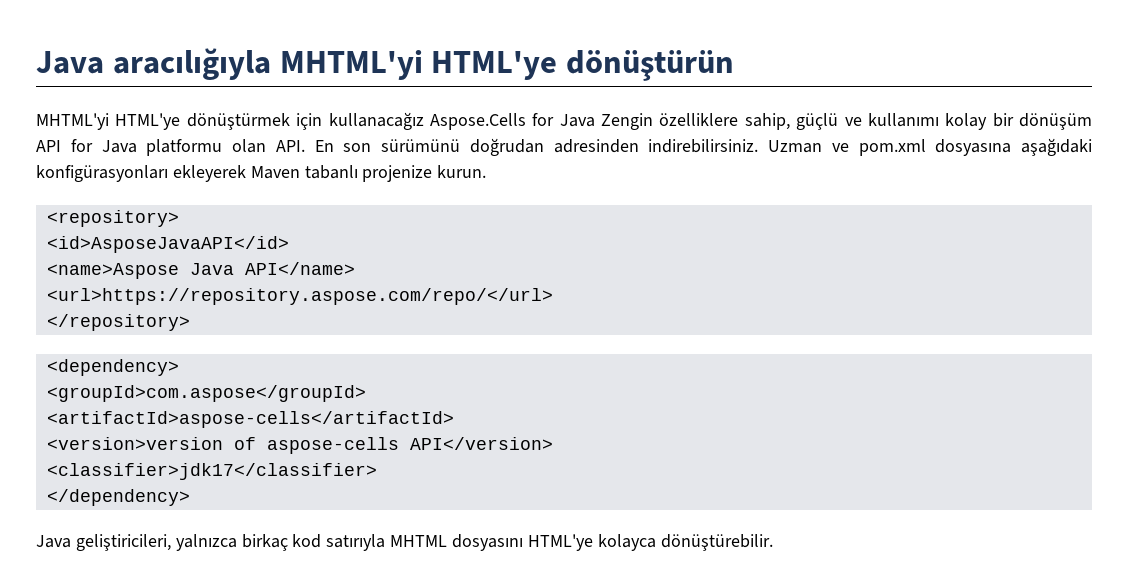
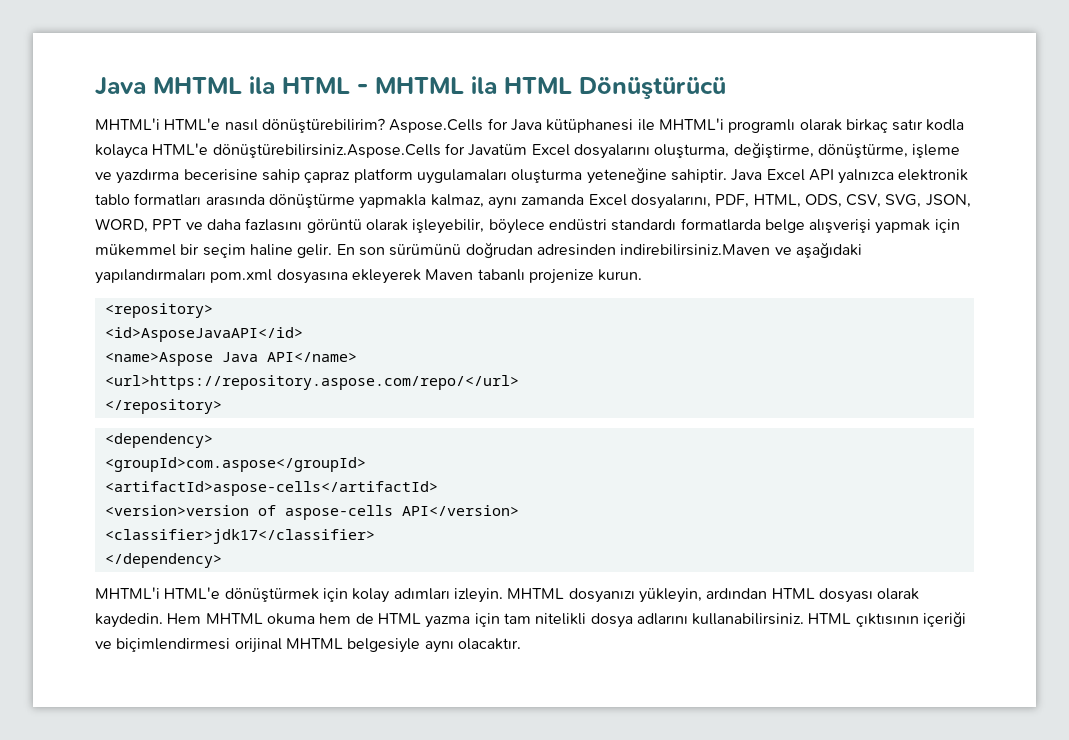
- Java aracılığıyla MHTML'yi HTML'ye dönüştürün
- MHTML'yi HTML'ye dönüştürmek için kullanacağız Aspose.Cells for Java Zengin özelliklere sahip, güçlü ve kullanımı kolay bir dönüşüm API for Java platformu olan API. En son sürümünü doğrudan adresinden indirebilirsiniz. Uzman ve pom.xml dosyasına aşağıdaki konfigürasyonları ekleyerek Maven tabanlı projenize kurun.
+ Java MHTML ila HTML - MHTML ila HTML Dönüştürücü
+ MHTML'i HTML'e nasıl dönüştürebilirim? Aspose.Cells for Java kütüphanesi ile MHTML'i programlı olarak birkaç satır kodla kolayca HTML'e dönüştürebilirsiniz.Aspose.Cells for Javatüm Excel dosyalarını oluşturma, değiştirme, dönüştürme, işleme ve yazdırma becerisine sahip çapraz platform uygulamaları oluşturma yeteneğine sahiptir. Java Excel API yalnızca elektronik tablo formatları arasında dönüştürme yapmakla kalmaz, aynı zamanda Excel dosyalarını, PDF, HTML, ODS, CSV, SVG, JSON, WORD, PPT ve daha fazlasını görüntü olarak işleyebilir, böylece endüstri standardı formatlarda belge alışverişi yapmak için mükemmel bir seçim haline gelir. En son sürümünü doğrudan adresinden indirebilirsiniz.Maven ve aşağıdaki yapılandırmaları pom.xml dosyasına ekleyerek Maven tabanlı projenize kurun.
- Java geliştiricileri, yalnızca birkaç kod satırıyla MHTML dosyasını HTML'ye kolayca dönüştürebilir.
+ MHTML'i HTML'e dönüştürmek için kolay adımları izleyin. MHTML dosyanızı yükleyin, ardından HTML dosyası olarak kaydedin. Hem MHTML okuma hem de HTML yazma için tam nitelikli dosya adlarını kullanabilirsiniz. HTML çıktısının içeriği ve biçimlendirmesi orijinal MHTML belgesiyle aynı olacaktır.

